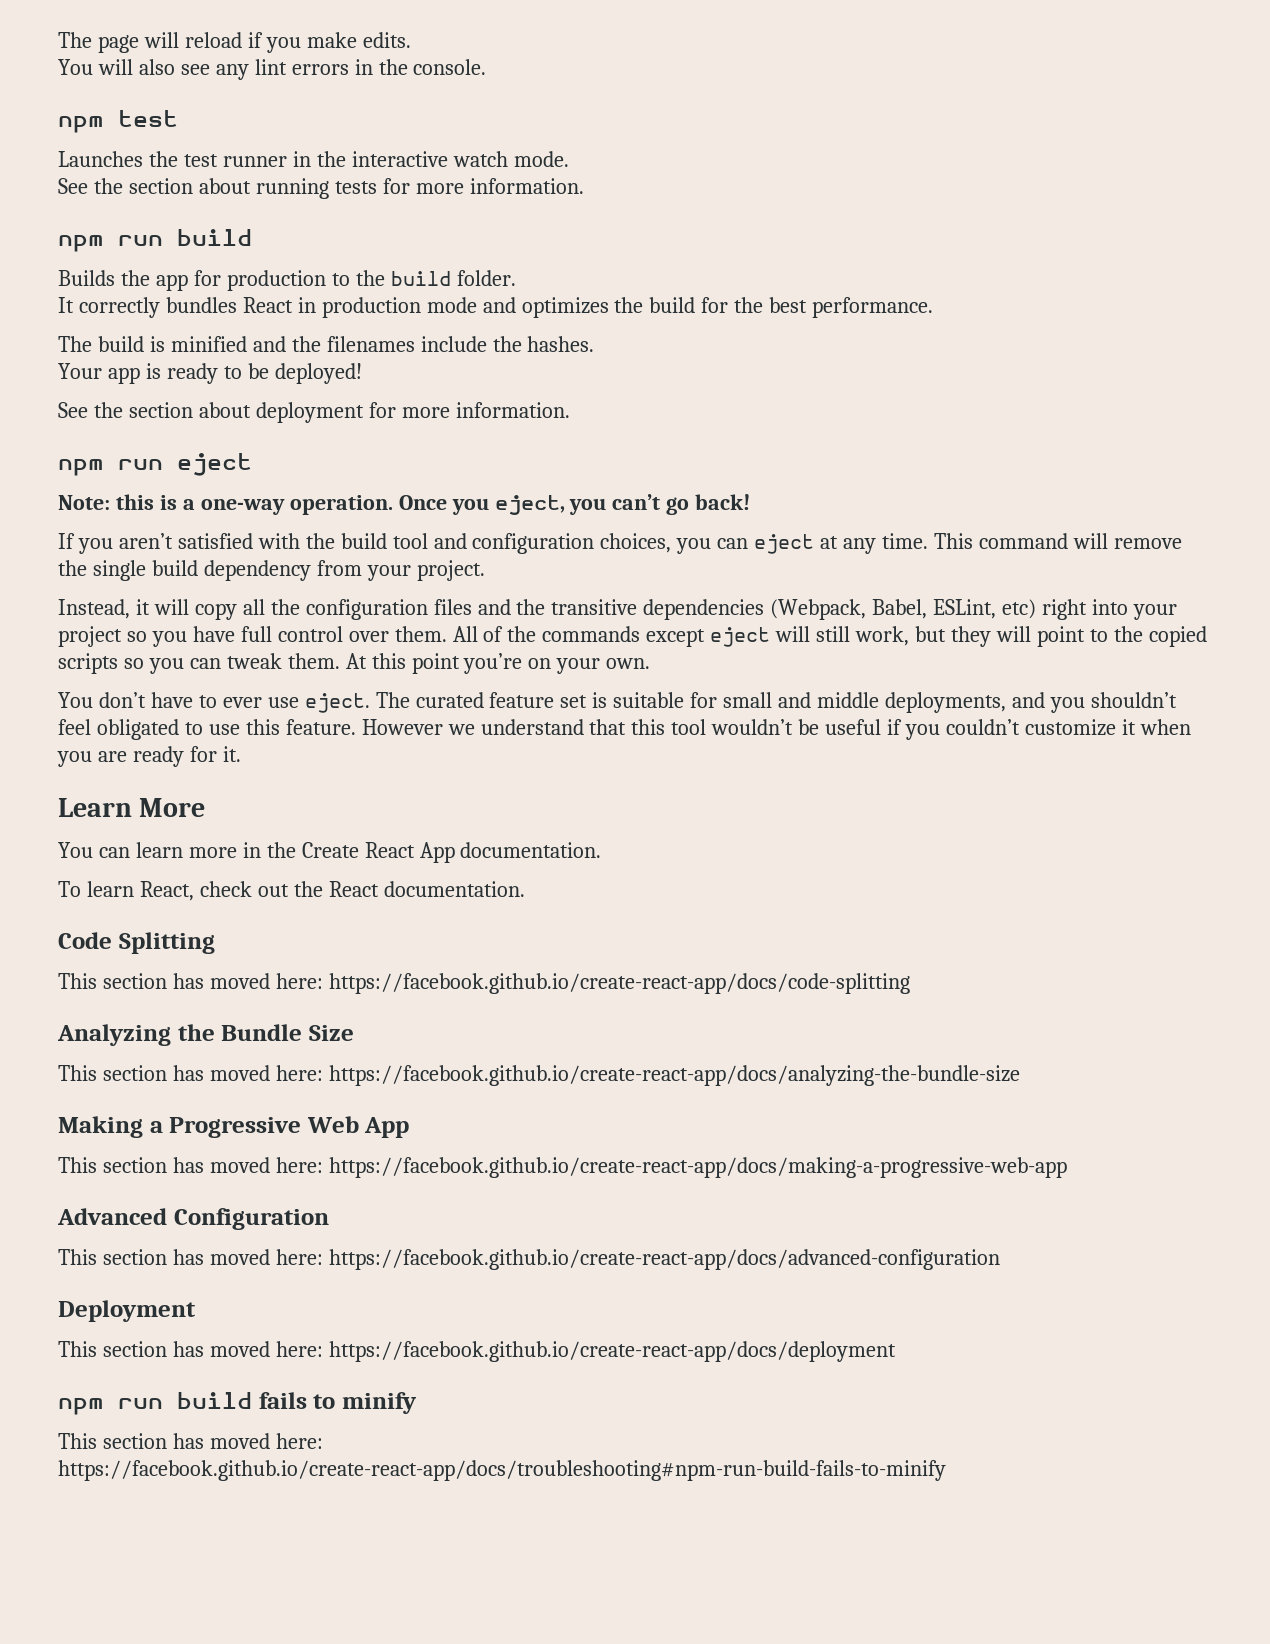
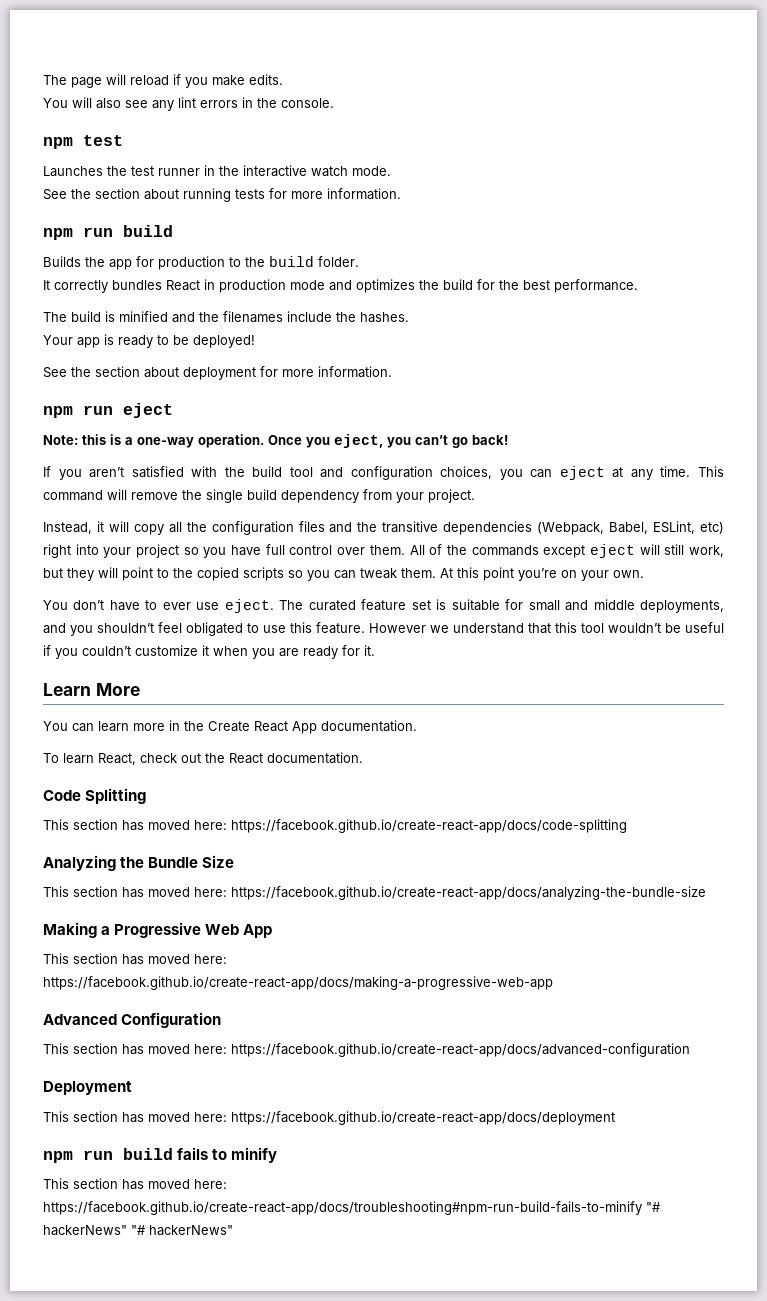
- This section has moved here: https://facebook.github.io/create-react-app/docs/troubleshooting#npm-run-build-fails-to-minify
+ This section has moved here: https://facebook.github.io/create-react-app/docs/troubleshooting#npm-run-build-fails-to-minify "# hackerNews" "# hackerNews"

